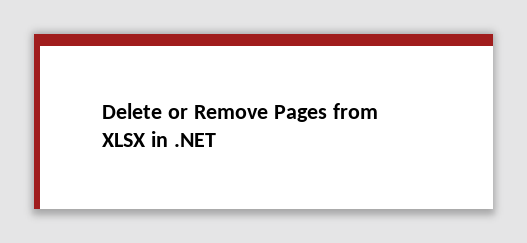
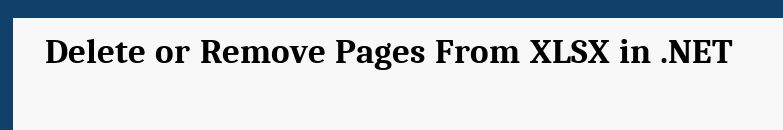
- Delete or Remove Pages from XLSX in .NET
+ Delete or Remove Pages From XLSX in .NET

